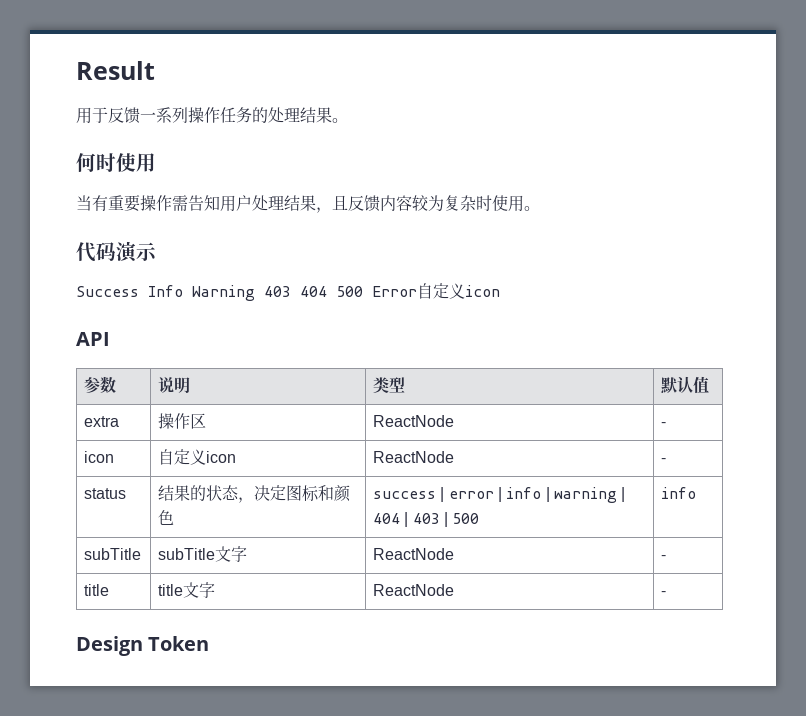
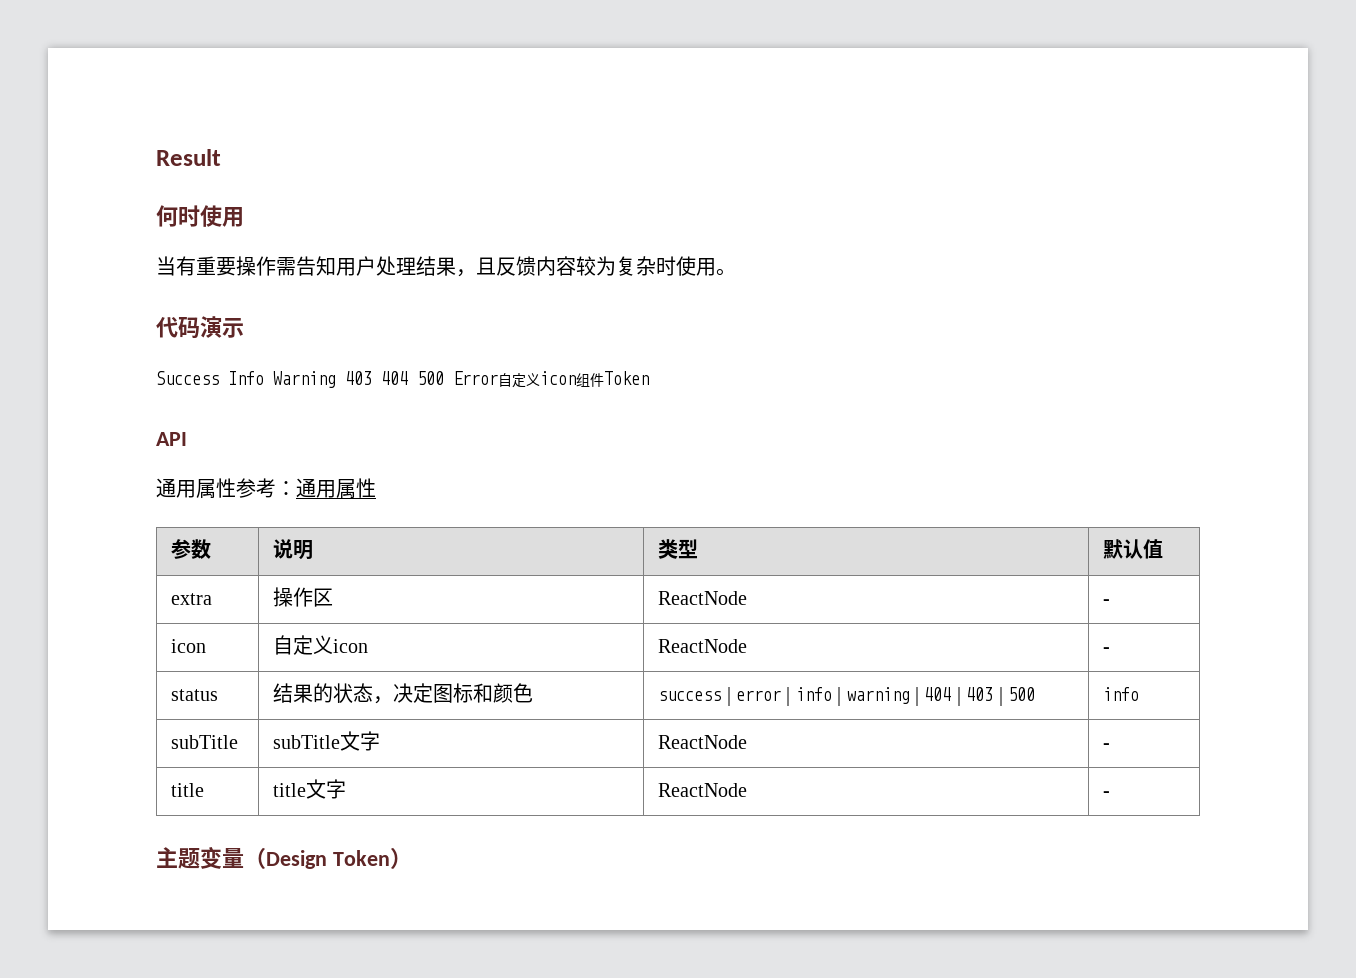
- 用于反馈一系列操作任务的处理结果。
- Success Info Warning 403 404 500 Error自定义icon
+ Success Info Warning 403 404 500 Error自定义icon组件Token
+ 通用属性参考：通用属性
- Design Token
+ 主题变量（Design Token）

